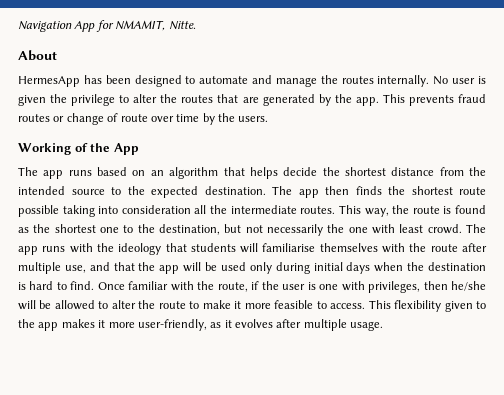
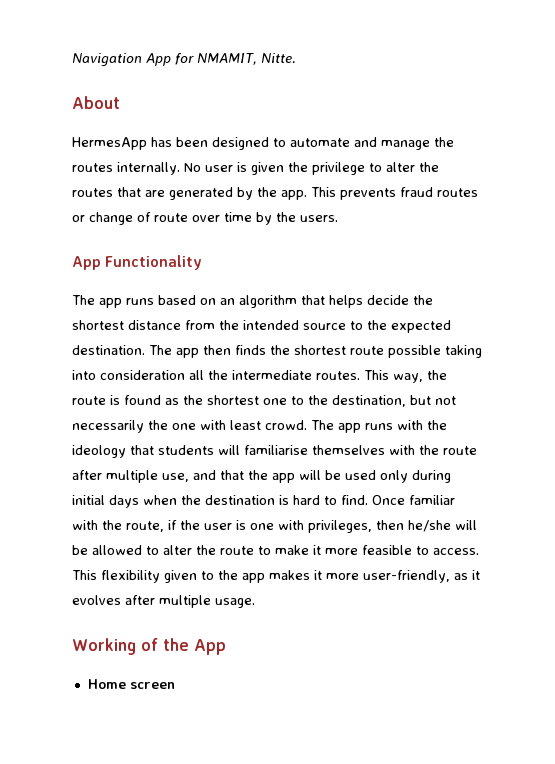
- Working of the App
+ App Functionality
+ Working of the App
+ Home screen

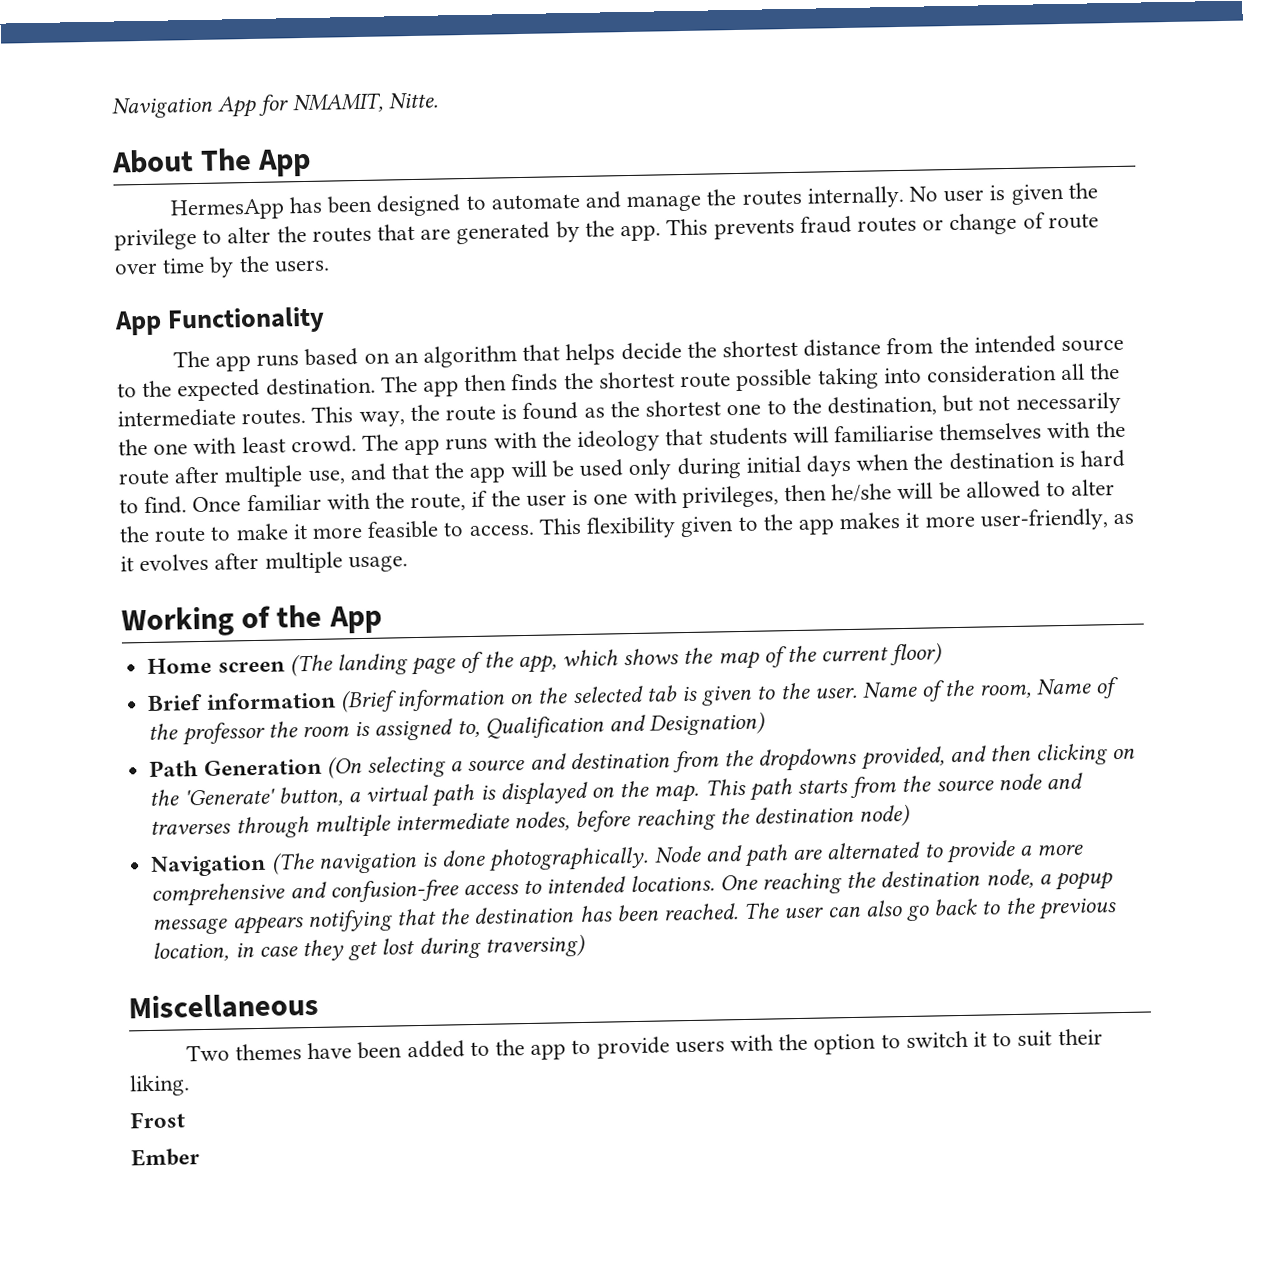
- About
+ About The App
- Home screen
+ Home screen (The landing page of the app, which shows the map of the current floor)
+ Brief information (Brief information on the selected tab is given to the user. Name of the room, Name of the professor the room is assigned to, Qualification and Designation)
+ Path Generation (On selecting a source and destination from the dropdowns provided, and then clicking on the 'Generate' button, a virtual path is displayed on the map. This path starts from the source node and traverses through multiple intermediate nodes, before reaching the destination node)
+ Navigation (The navigation is done photographically. Node and path are alternated to provide a more comprehensive and confusion-free access to intended locations. One reaching the destination node, a popup message appears notifying that the destination has been reached. The user can also go back to the previous location, in case they get lost during traversing)
+ Miscellaneous
+ Two themes have been added to the app to provide users with the option to switch it to suit their liking.
+ Frost
+ Ember

